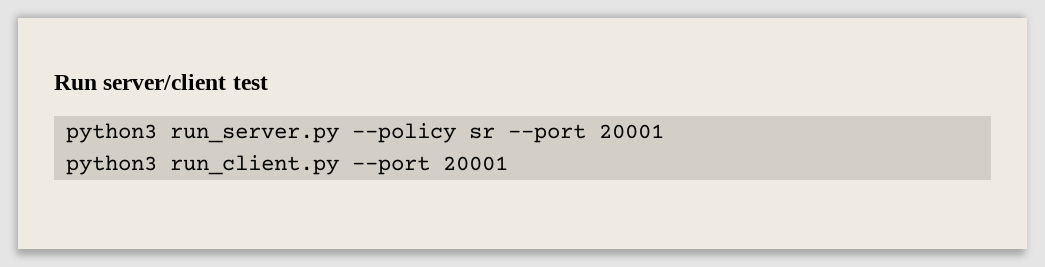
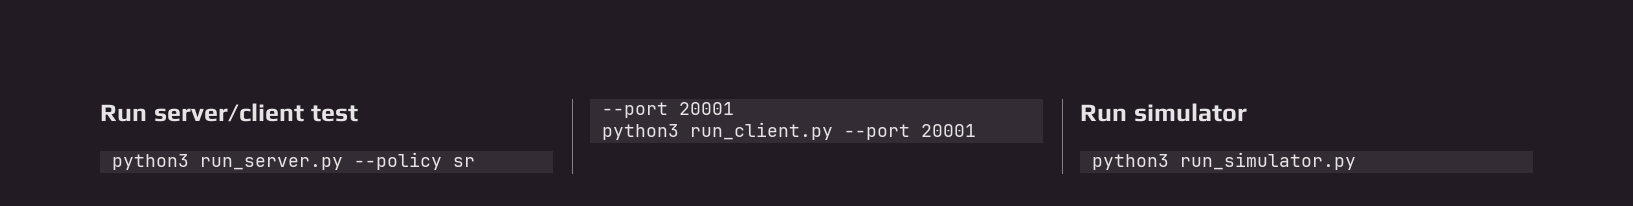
+ Run simulator
+ python3 run_simulator.py

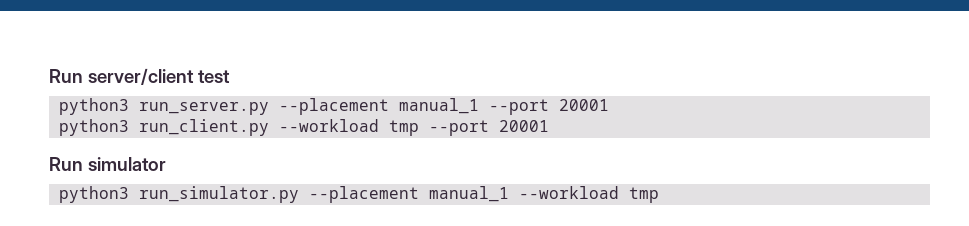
- python3 run_server.py --policy sr --port 20001
+ python3 run_server.py --placement manual_1 --port 20001
- python3 run_client.py --port 20001
+ python3 run_client.py --workload tmp --port 20001
- python3 run_simulator.py
+ python3 run_simulator.py --placement manual_1 --workload tmp

